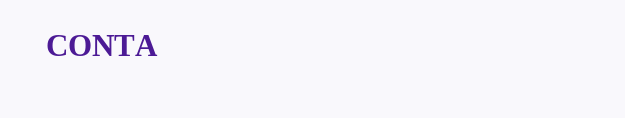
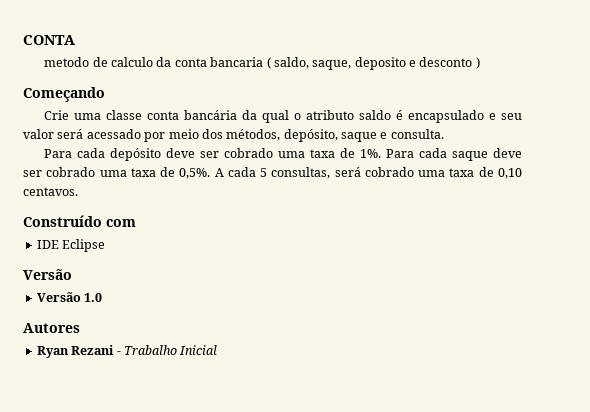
+ metodo de calculo da conta bancaria ( saldo, saque, deposito e desconto )
+ Começando
+ Crie uma classe conta bancária da qual o atributo saldo é encapsulado e seu valor será acessado por meio dos métodos, depósito, saque e consulta.
+ Para cada depósito deve ser cobrado uma taxa de 1%. Para cada saque deve ser cobrado uma taxa de 0,5%. A cada 5 consultas, será cobrado uma taxa de 0,10 centavos.
+ Construído com
+ IDE Eclipse
+ Versão
+ Versão 1.0
+ Autores
+ Ryan Rezani - Trabalho Inicial

